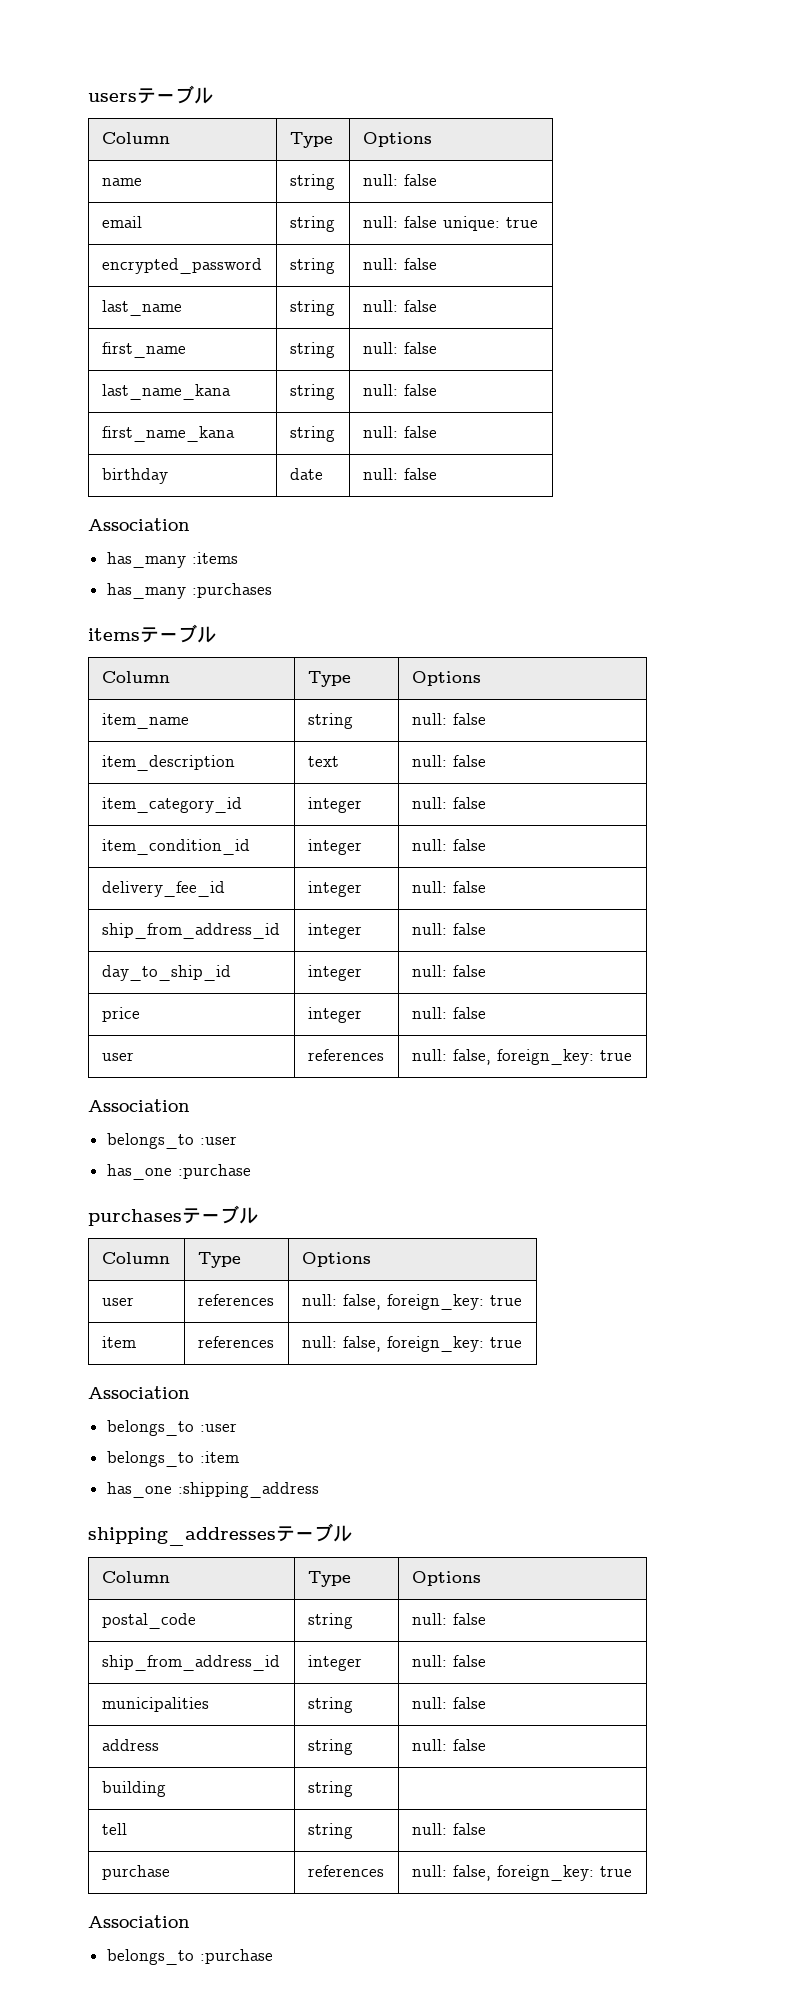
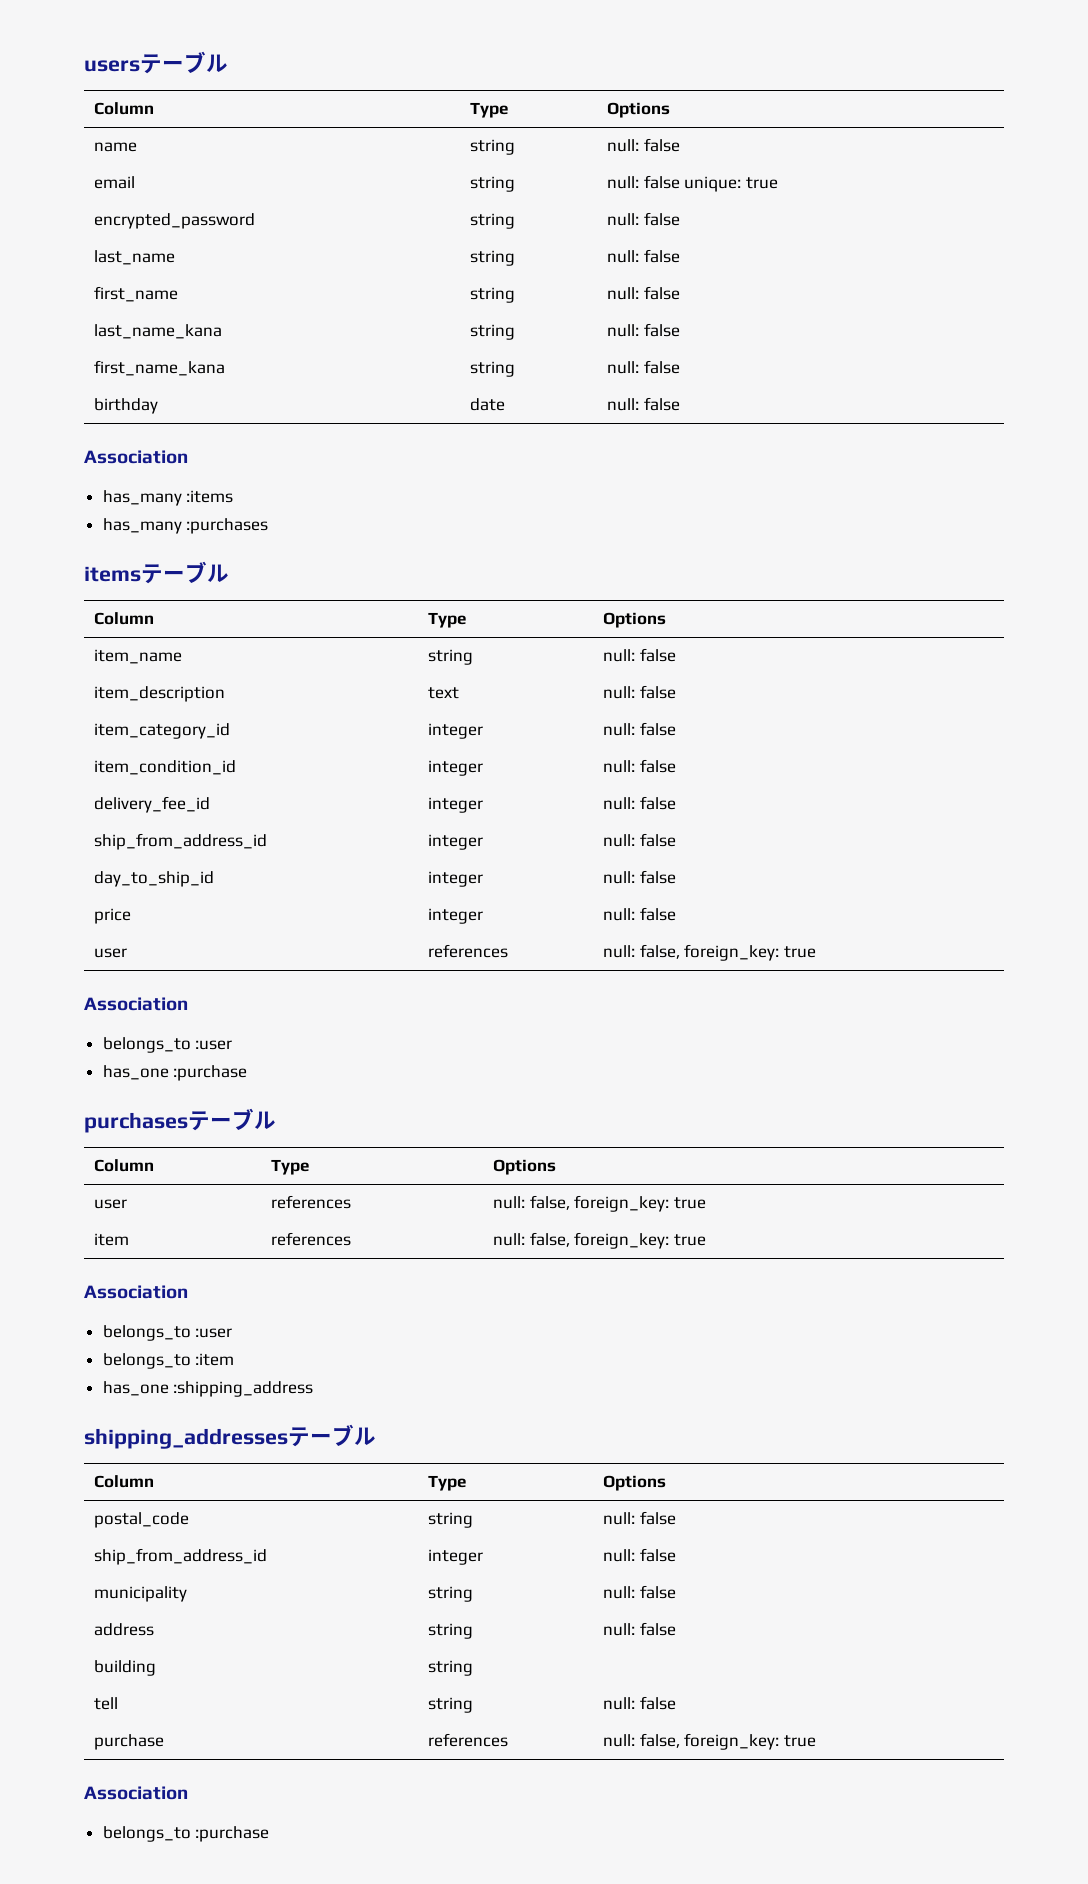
- municipalities | string | null: false
+ municipality | string | null: false

